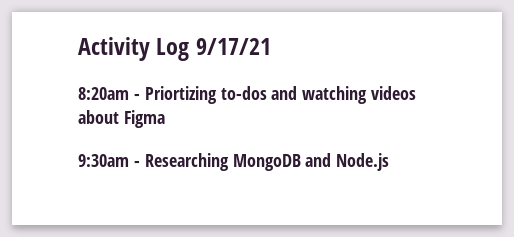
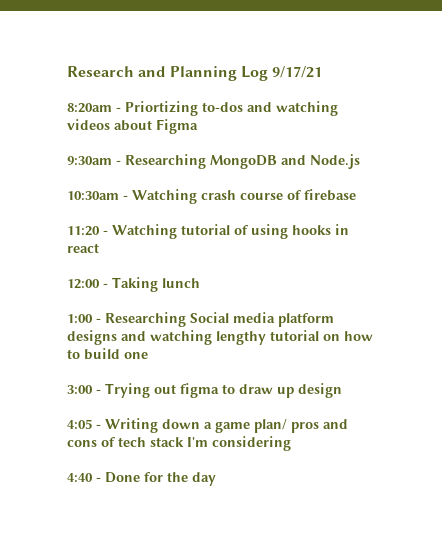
- Activity Log 9/17/21
+ Research and Planning Log 9/17/21
+ 10:30am - Watching crash course of firebase
+ 11:20 - Watching tutorial of using hooks in react
+ 12:00 - Taking lunch
+ 1:00 - Researching Social media platform designs and watching lengthy tutorial on how to build one
+ 3:00 - Trying out figma to draw up design
+ 4:05 - Writing down a game plan/ pros and cons of tech stack I'm considering
+ 4:40 - Done for the day

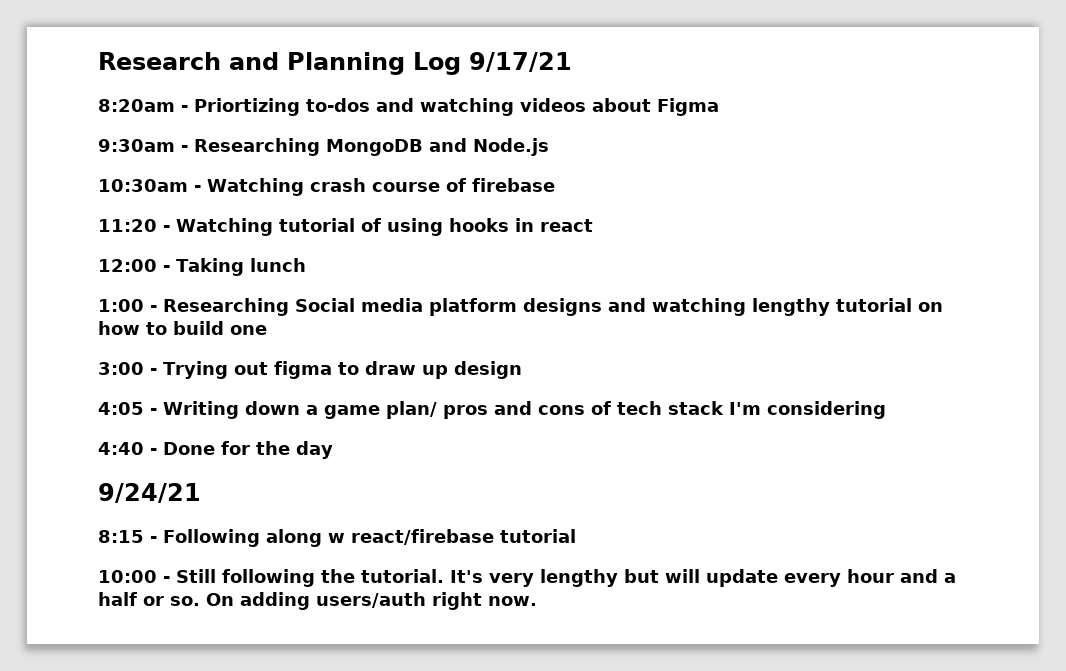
+ 9/24/21
+ 8:15 - Following along w react/firebase tutorial
+ 10:00 - Still following the tutorial. It's very lengthy but will update every hour and a half or so. On adding users/auth right now.

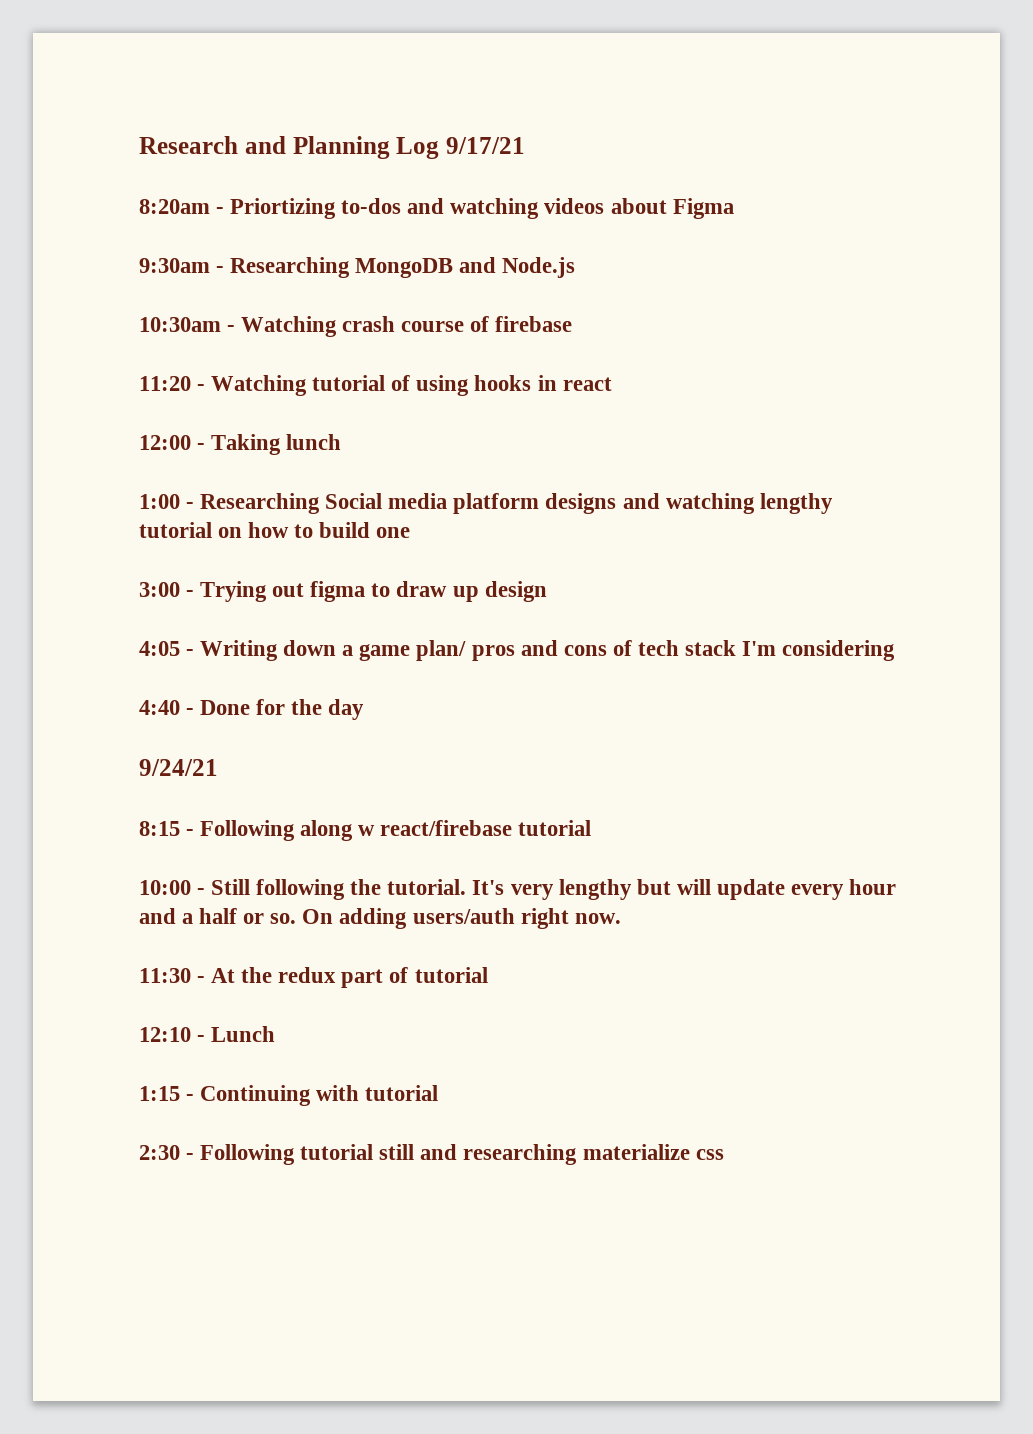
+ 11:30 - At the redux part of tutorial
+ 12:10 - Lunch
+ 1:15 - Continuing with tutorial
+ 2:30 - Following tutorial still and researching materialize css

